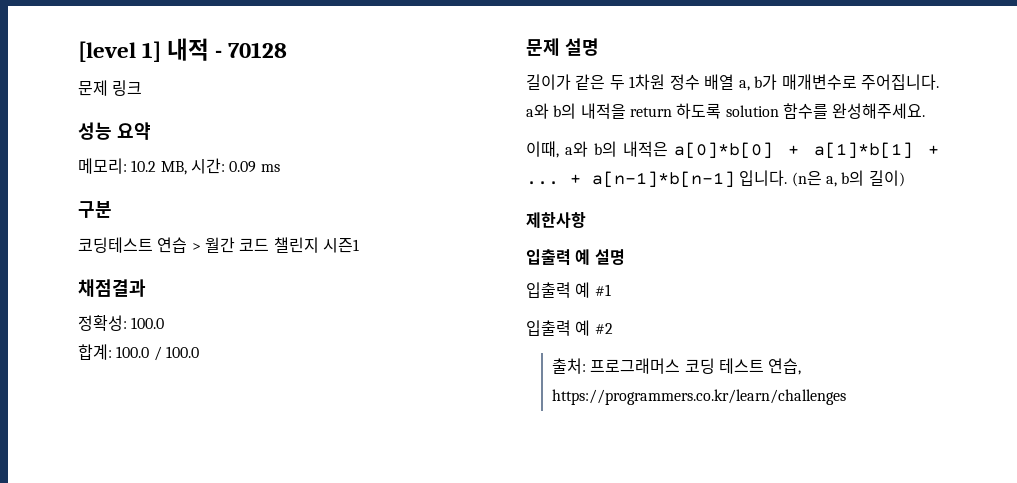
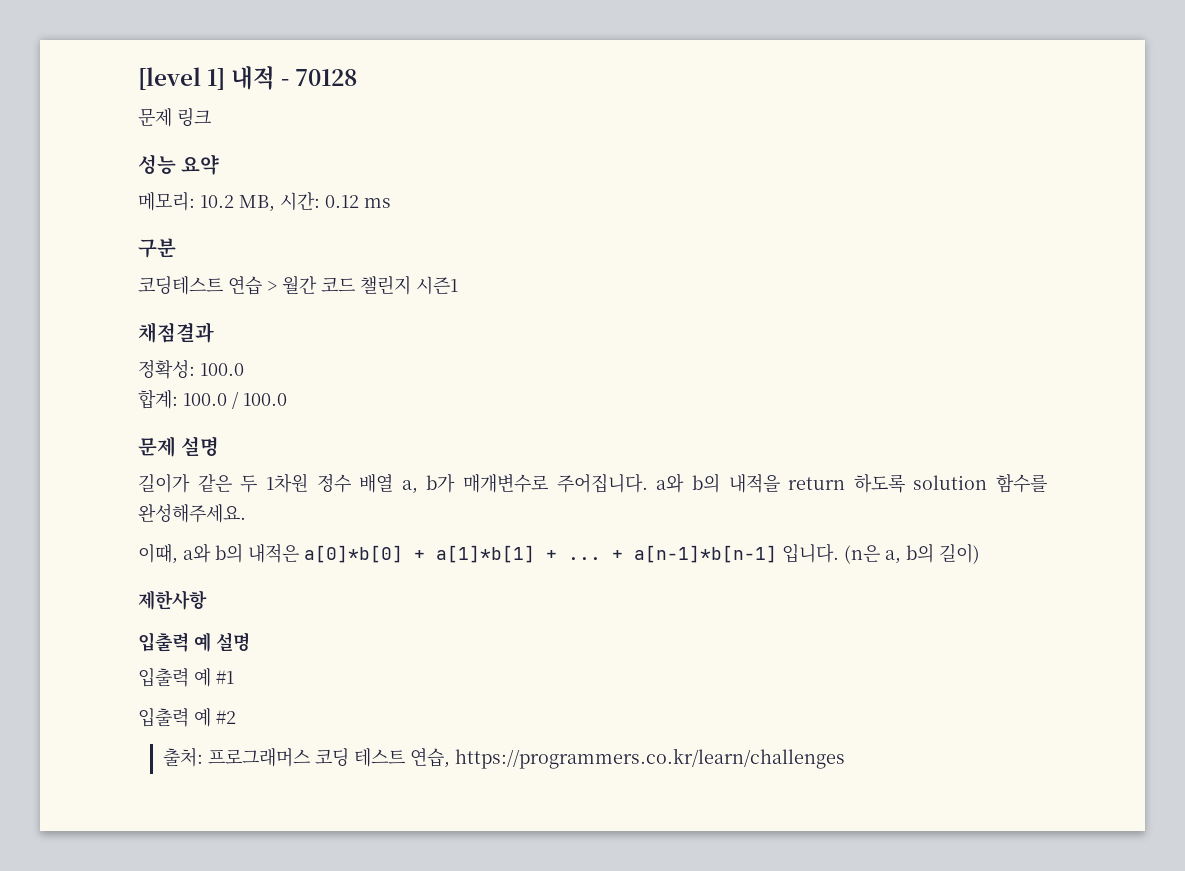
- 메모리: 10.2 MB, 시간: 0.09 ms
+ 메모리: 10.2 MB, 시간: 0.12 ms

